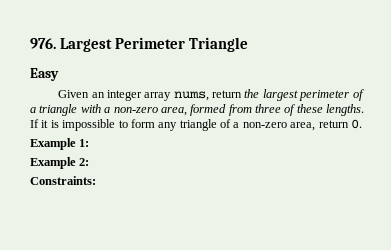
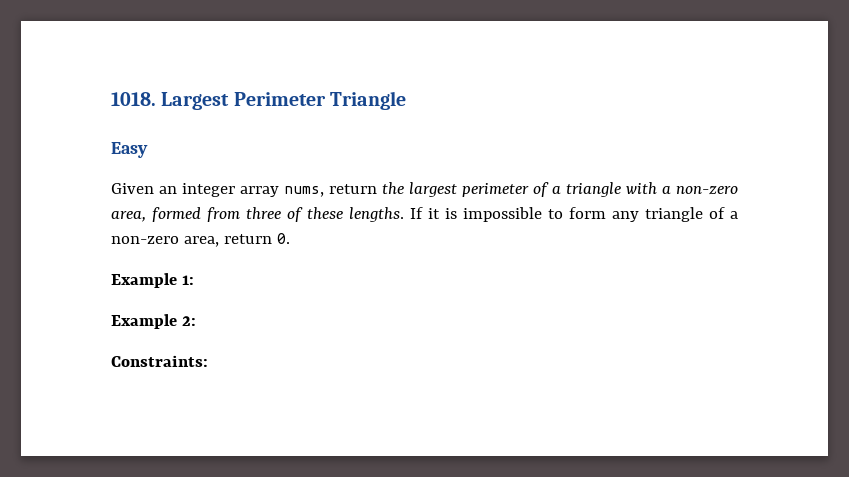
- 976. Largest Perimeter Triangle
+ 1018. Largest Perimeter Triangle

